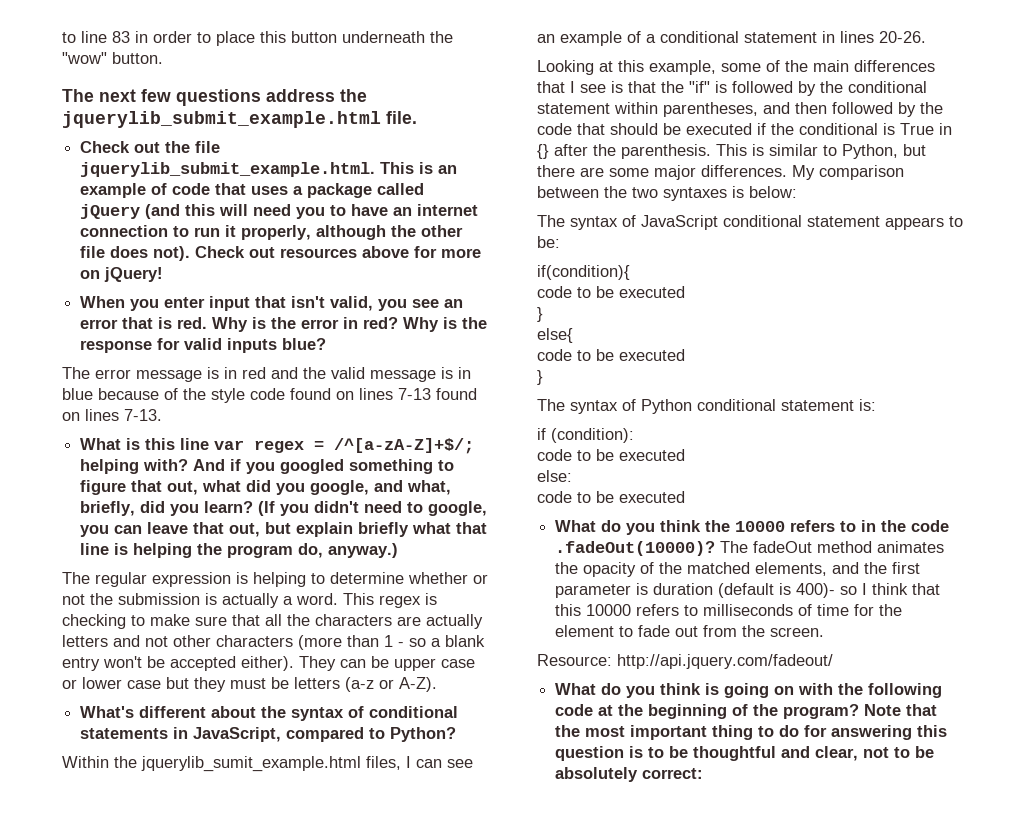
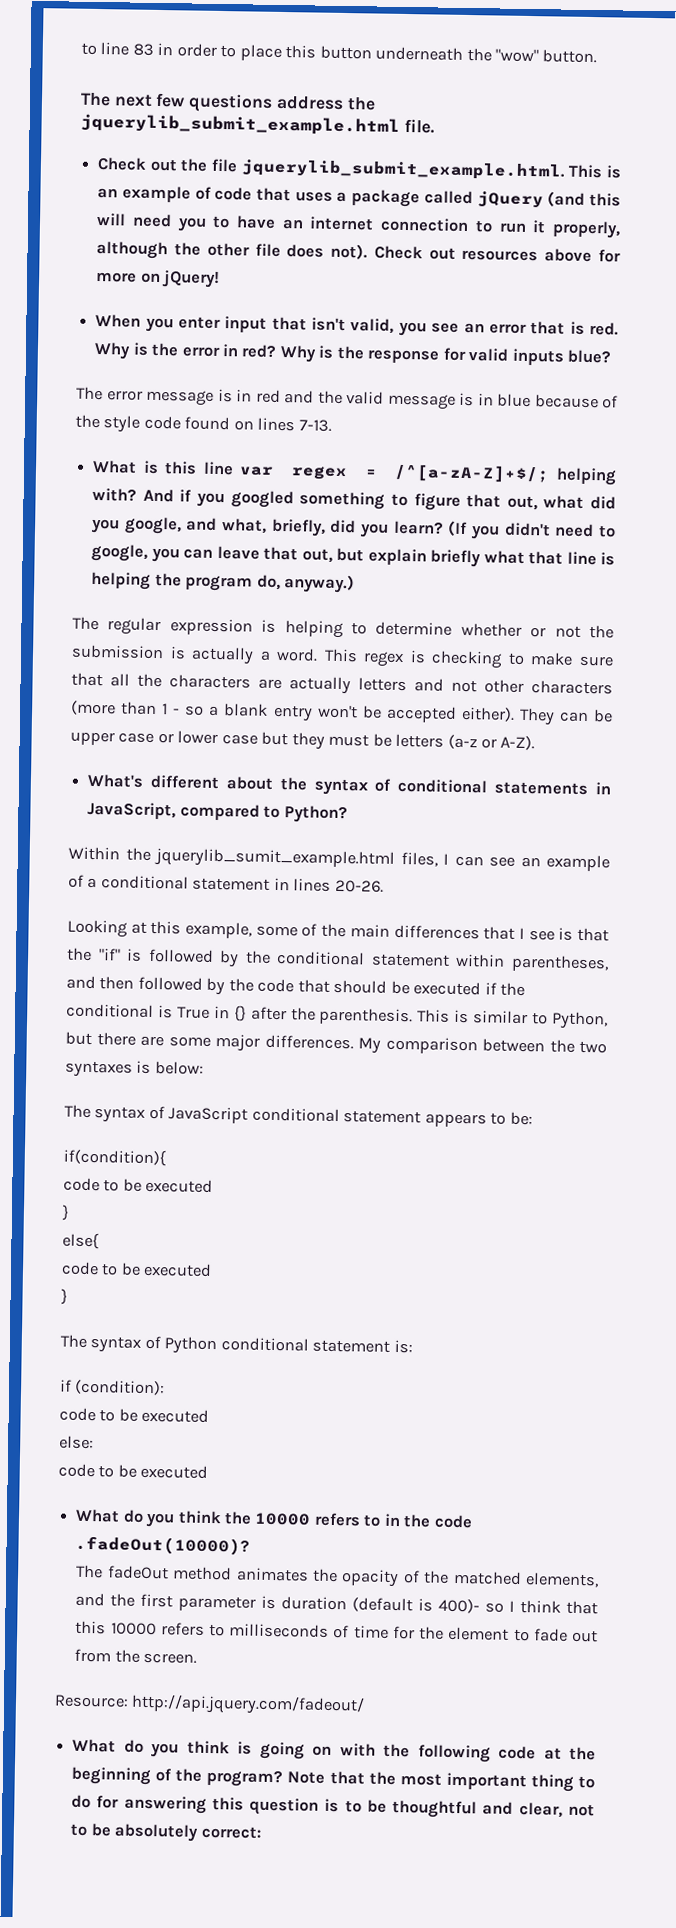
- The error message is in red and the valid message is in blue because of the style code found on lines 7-13 found on lines 7-13.
+ The error message is in red and the valid message is in blue because of the style code found on lines 7-13.
- What do you think the 10000 refers to in the code .fadeOut(10000)? The fadeOut method animates the opacity of the matched elements, and the first parameter is duration (default is 400)- so I think that this 10000 refers to milliseconds of time for the element to fade out from the screen.
+ What do you think the 10000 refers to in the code .fadeOut(10000)?
+ The fadeOut method animates the opacity of the matched elements, and the first parameter is duration (default is 400)- so I think that this 10000 refers to milliseconds of time for the element to fade out from the screen.

